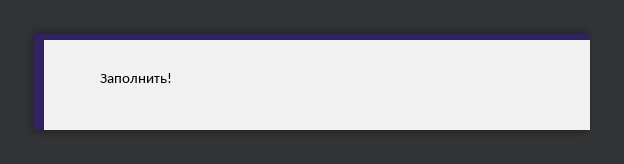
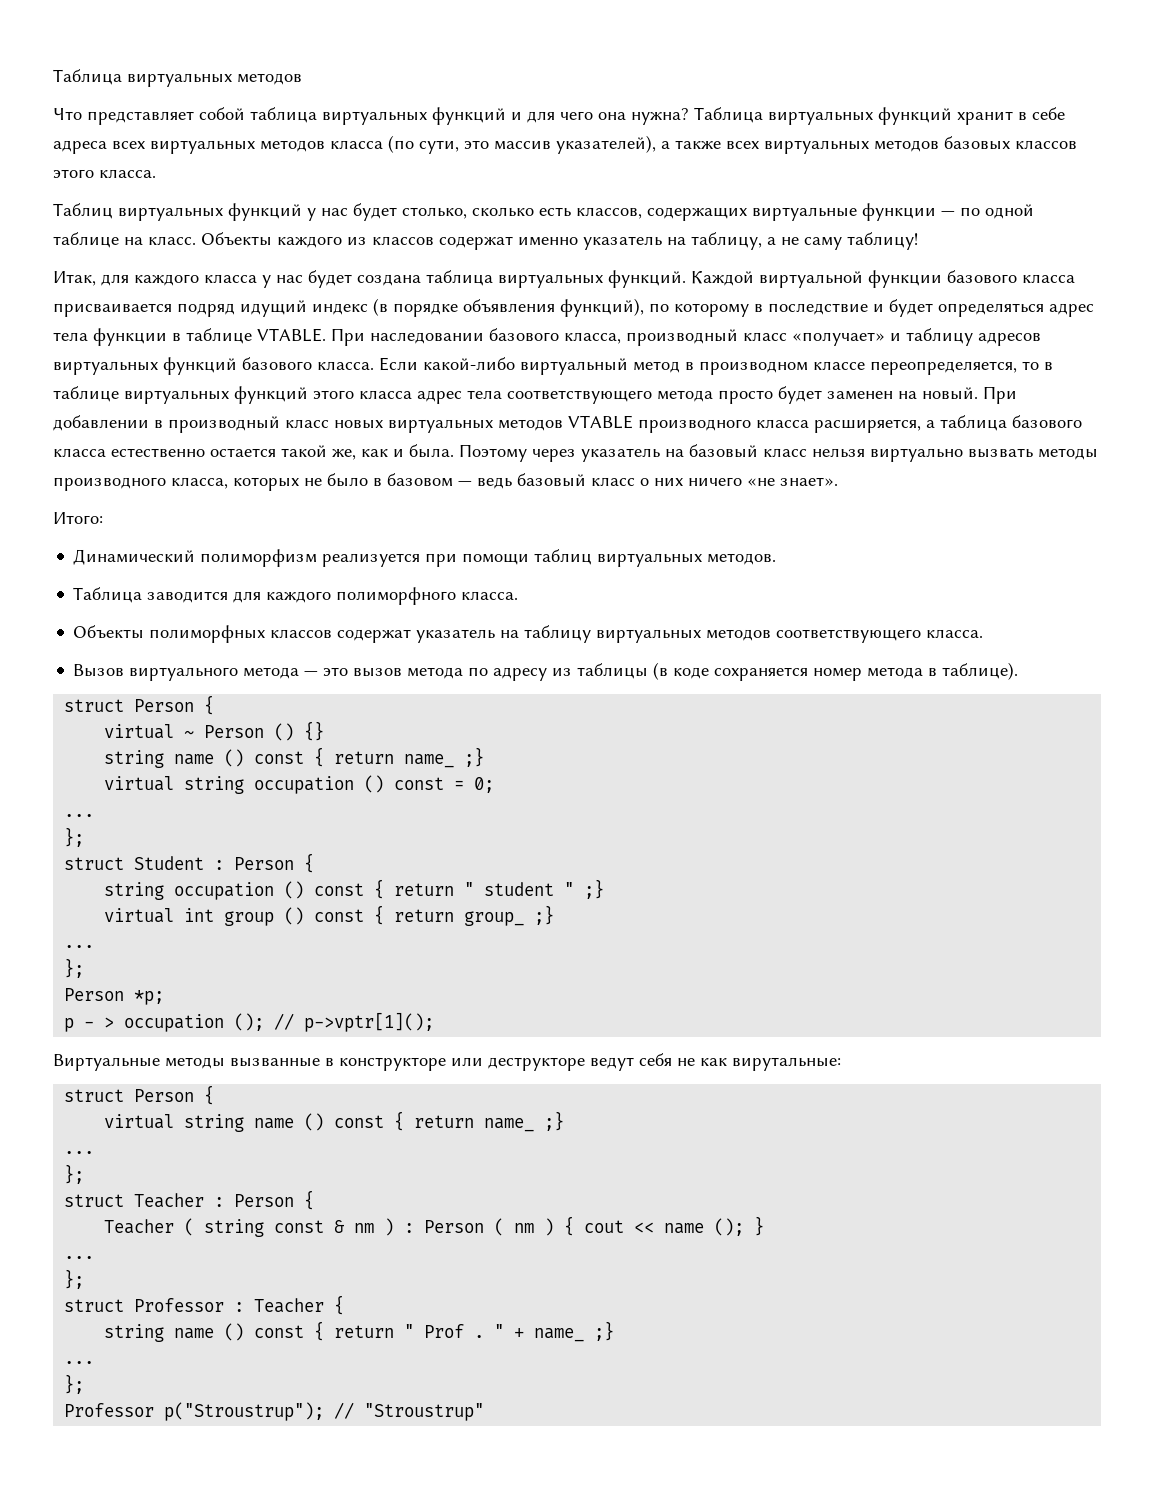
- Заполнить!
+ Таблица виртуальных методов
+ Что представляет собой таблица виртуальных функций и для чего она нужна? Таблица виртуальных функций хранит в себе адреса всех виртуальных методов класса (по сути, это массив указателей), а также всех виртуальных методов базовых классов этого класса.
+ Таблиц виртуальных функций у нас будет столько, сколько есть классов, содержащих виртуальные функции — по одной таблице на класс. Объекты каждого из классов содержат именно указатель на таблицу, а не саму таблицу!
+ Итак, для каждого класса у нас будет создана таблица виртуальных функций. Каждой виртуальной функции базового класса присваивается подряд идущий индекс (в порядке объявления функций), по которому в последствие и будет определяться адрес тела функции в таблице VTABLE. При наследовании базового класса, производный класс «получает» и таблицу адресов виртуальных функций базового класса. Если какой-либо виртуальный метод в производном классе переопределяется, то в таблице виртуальных функций этого класса адрес тела соответствующего метода просто будет заменен на новый. При добавлении в производный класс новых виртуальных методов VTABLE производного класса расширяется, а таблица базового класса естественно остается такой же, как и была. Поэтому через указатель на базовый класс нельзя виртуально вызвать методы производного класса, которых не было в базовом — ведь базовый класс о них ничего «не знает».
+ Итого:
+ Динамический полиморфизм реализуется при помощи таблиц виртуальных методов.
+ Таблица заводится для каждого полиморфного класса.
+ Объекты полиморфных классов содержат указатель на таблицу виртуальных методов соответствующего класса.
+ Вызов виртуального метода — это вызов метода по адресу из таблицы (в коде сохраняется номер метода в таблице).
+ struct Person {
+ virtual ~ Person () {}
+ string name () const { return name_ ;}
+ virtual string occupation () const = 0;
+ ...
+ };
+ struct Student : Person {
+ string occupation () const { return " student " ;}
+ virtual int group () const { return group_ ;}
+ ...
+ };
+ Person *p;
+ p - > occupation (); // p->vptr[1]();
+ Виртуальные методы вызванные в конструкторе или деструкторе ведут себя не как вирутальные:
+ struct Person {
+ virtual string name () const { return name_ ;}
+ ...
+ };
+ struct Teacher : Person {
+ Teacher ( string const & nm ) : Person ( nm ) { cout << name (); }
+ ...
+ };
+ struct Professor : Teacher {
+ string name () const { return " Prof . " + name_ ;}
+ ...
+ };
+ Professor p("Stroustrup"); // "Stroustrup"

